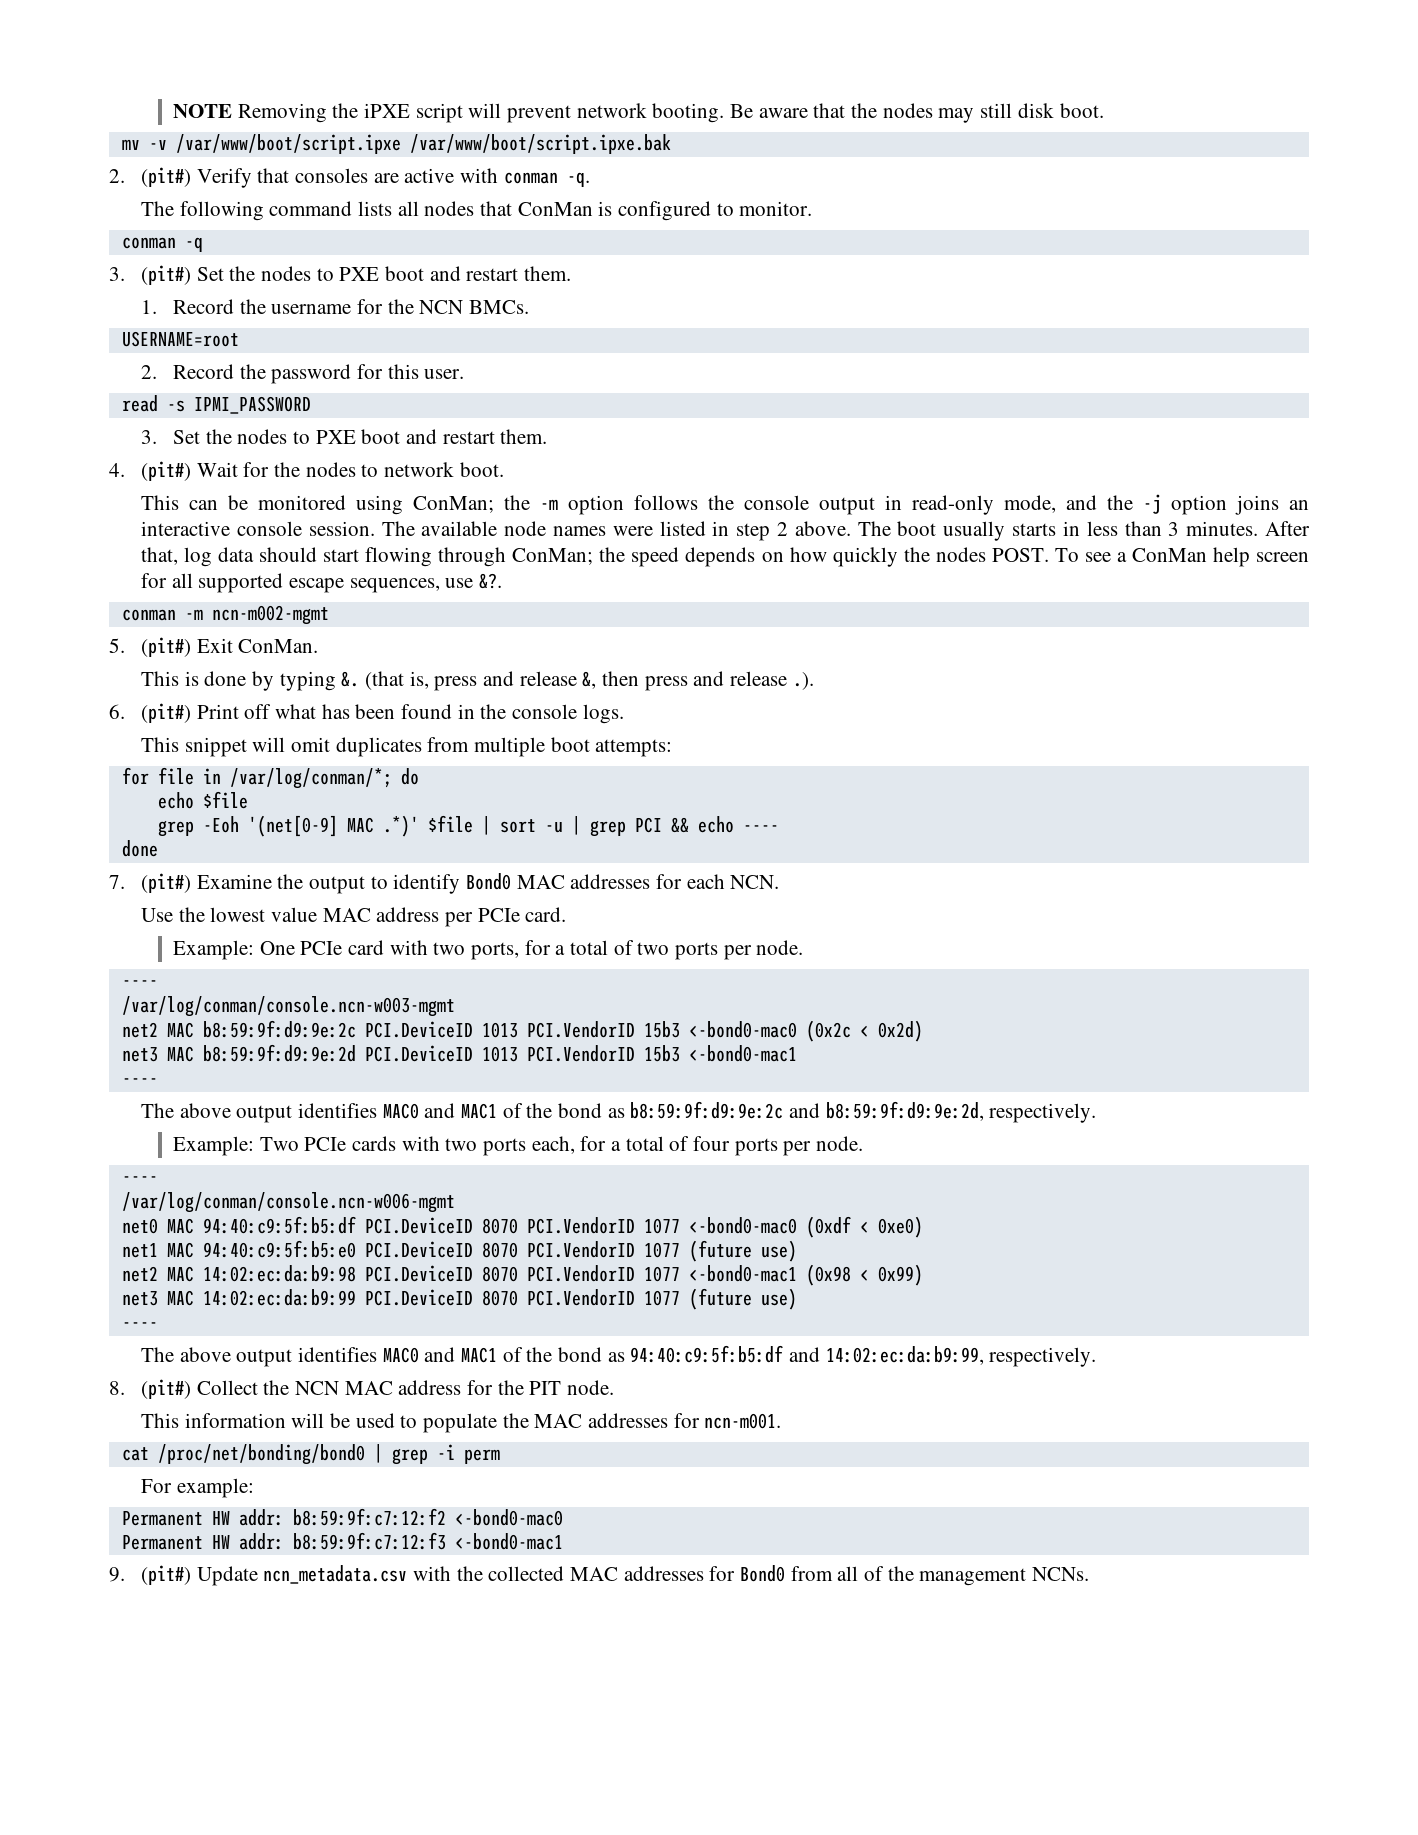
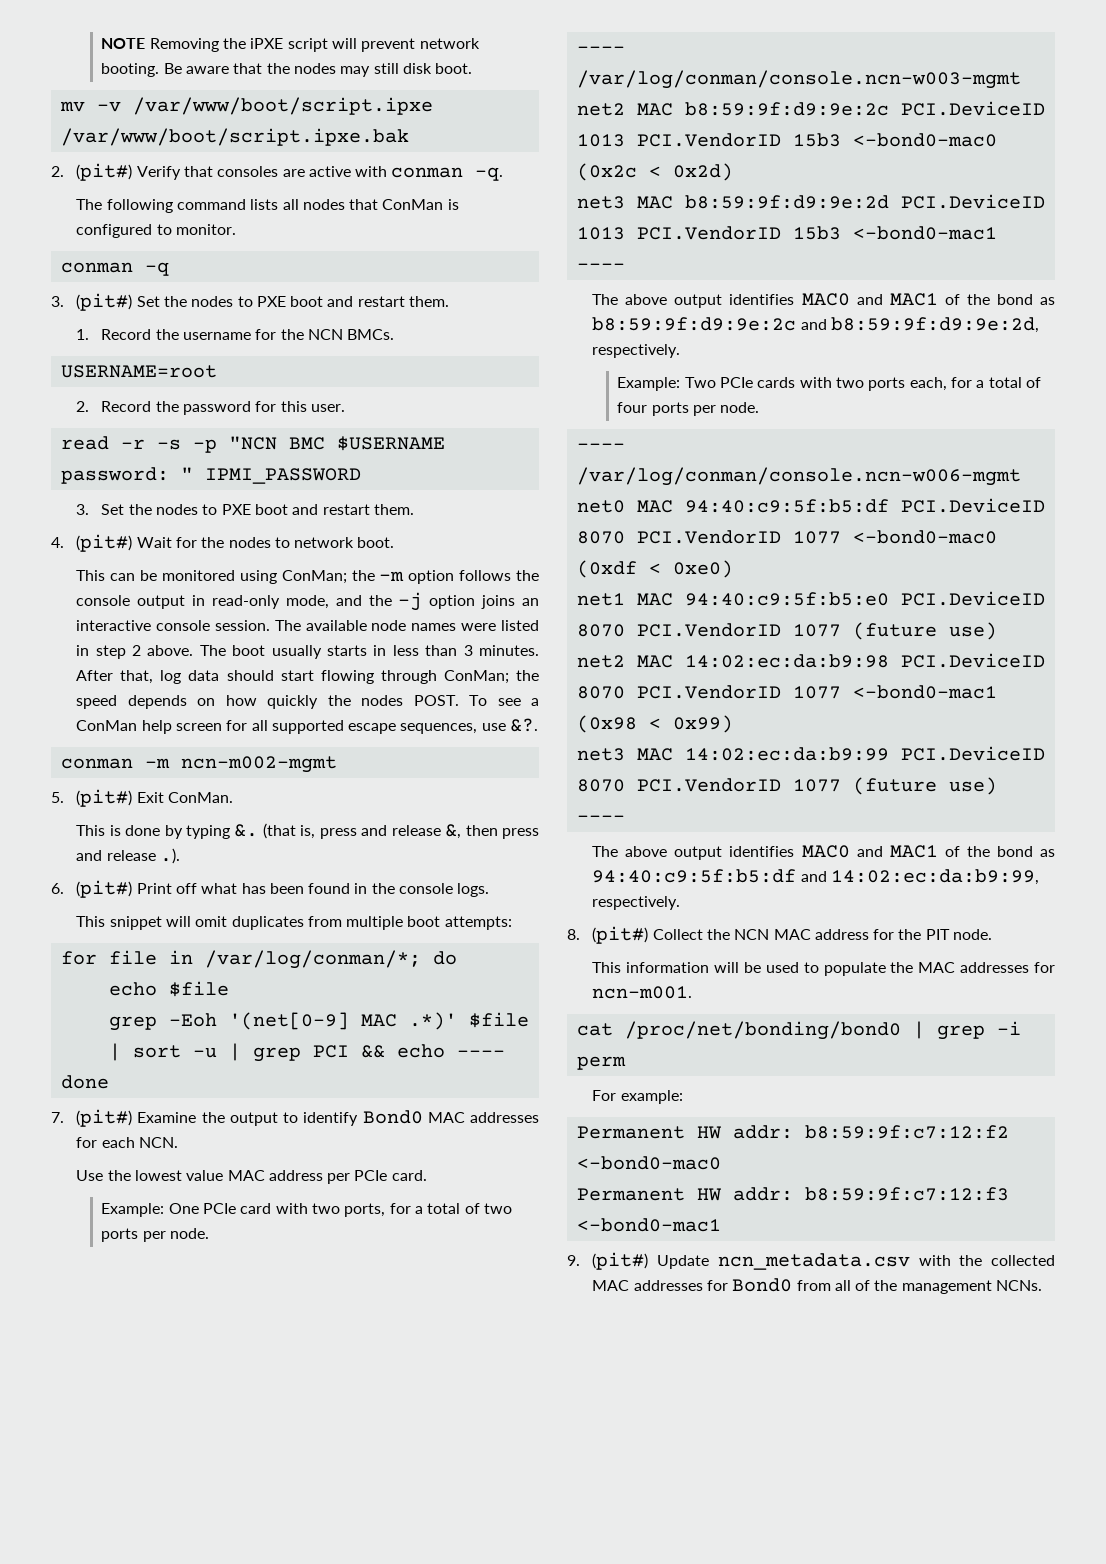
- read -s IPMI_PASSWORD
+ read -r -s -p "NCN BMC $USERNAME password: " IPMI_PASSWORD

